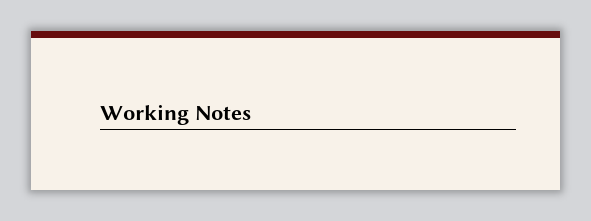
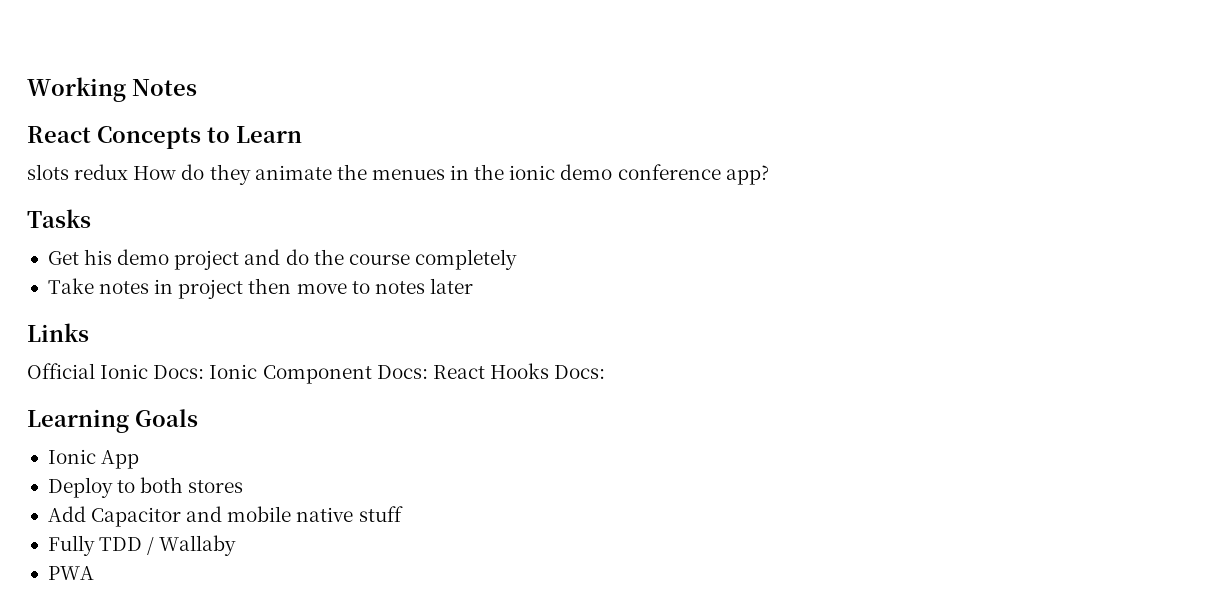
+ React Concepts to Learn
+ slots redux How do they animate the menues in the ionic demo conference app?
+ Tasks
+ Get his demo project and do the course completely
+ Take notes in project then move to notes later
+ Links
+ Official Ionic Docs: Ionic Component Docs: React Hooks Docs:
+ Learning Goals
+ Ionic App
+ Deploy to both stores
+ Add Capacitor and mobile native stuff
+ Fully TDD / Wallaby
+ PWA

